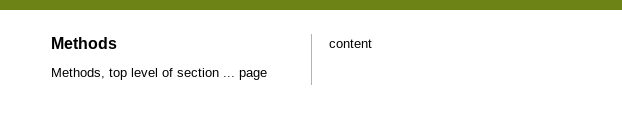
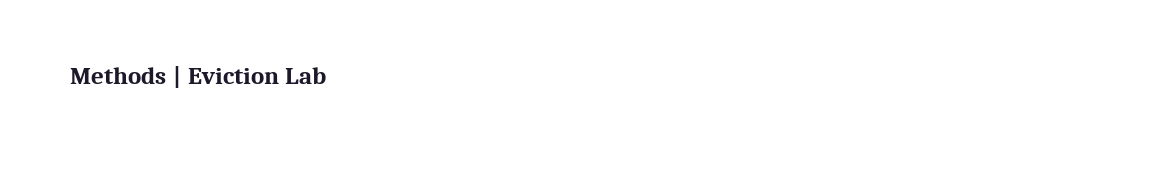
- Methods
- Methods, top level of section ... page content
+ Methods | Eviction Lab

